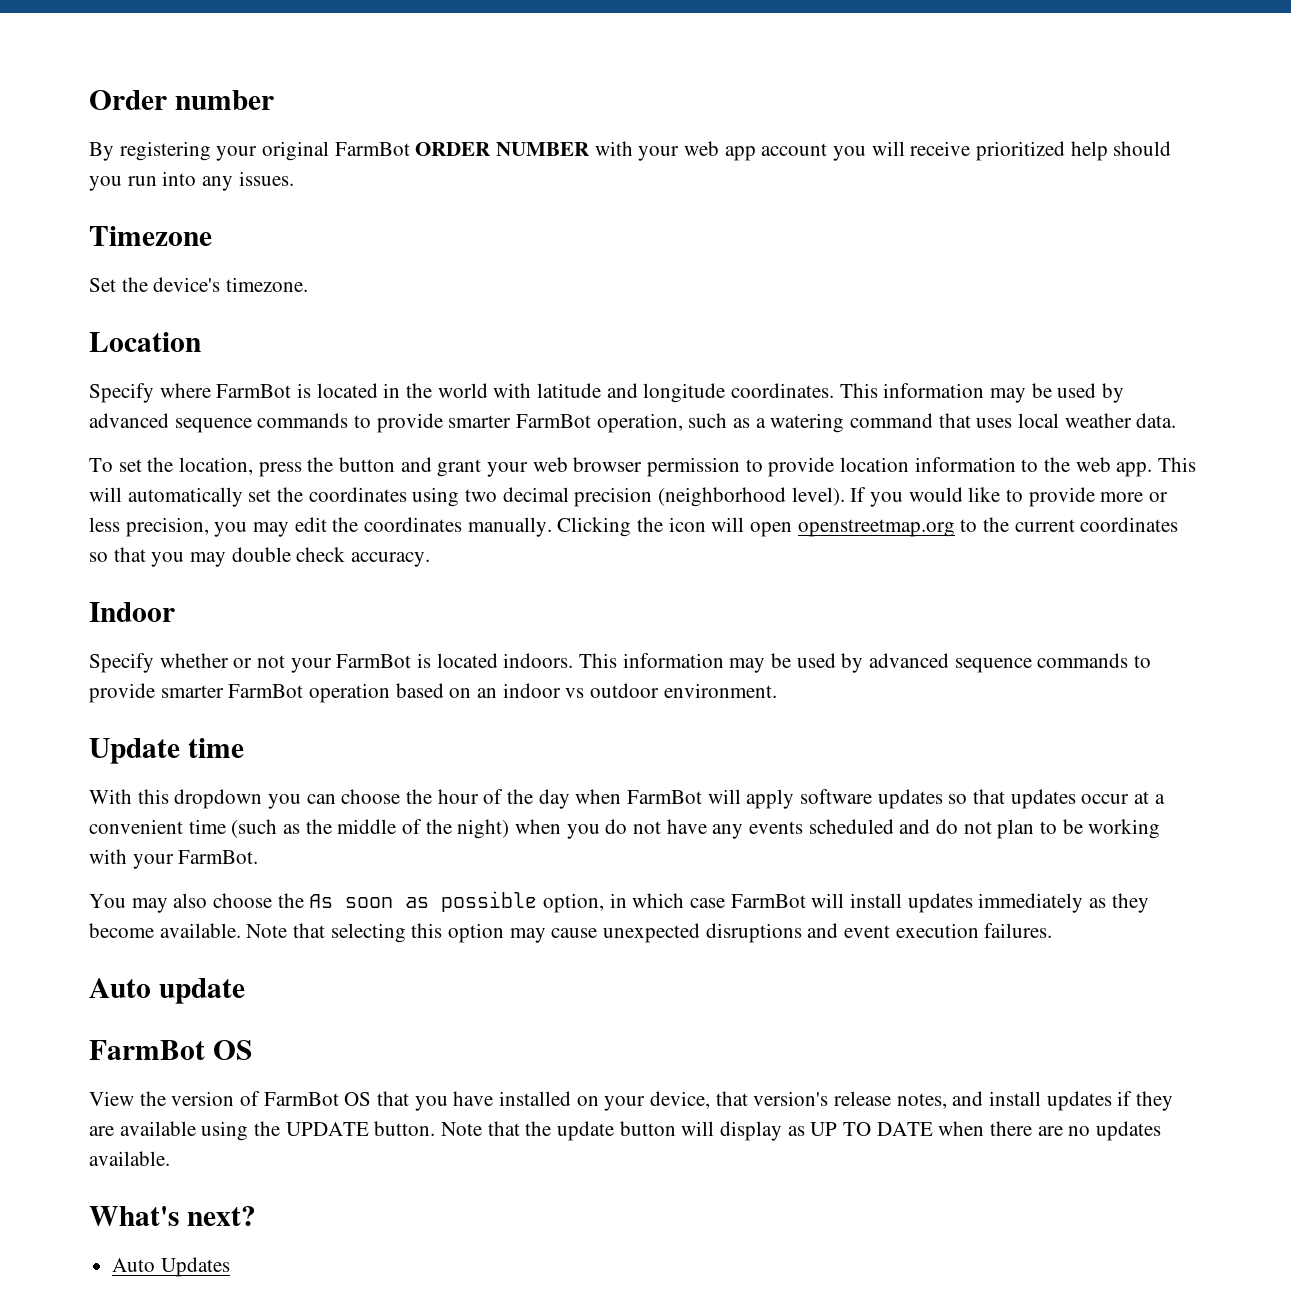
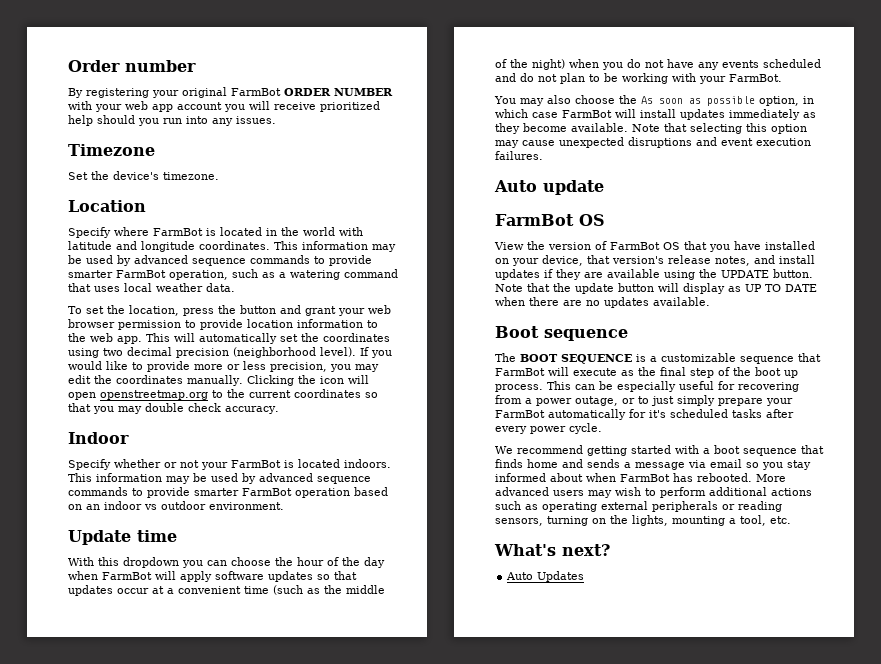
+ Boot sequence
+ The BOOT SEQUENCE is a customizable sequence that FarmBot will execute as the final step of the boot up process. This can be especially useful for recovering from a power outage, or to just simply prepare your FarmBot automatically for it's scheduled tasks after every power cycle.
+ We recommend getting started with a boot sequence that finds home and sends a message via email so you stay informed about when FarmBot has rebooted. More advanced users may wish to perform additional actions such as operating external peripherals or reading sensors, turning on the lights, mounting a tool, etc.

